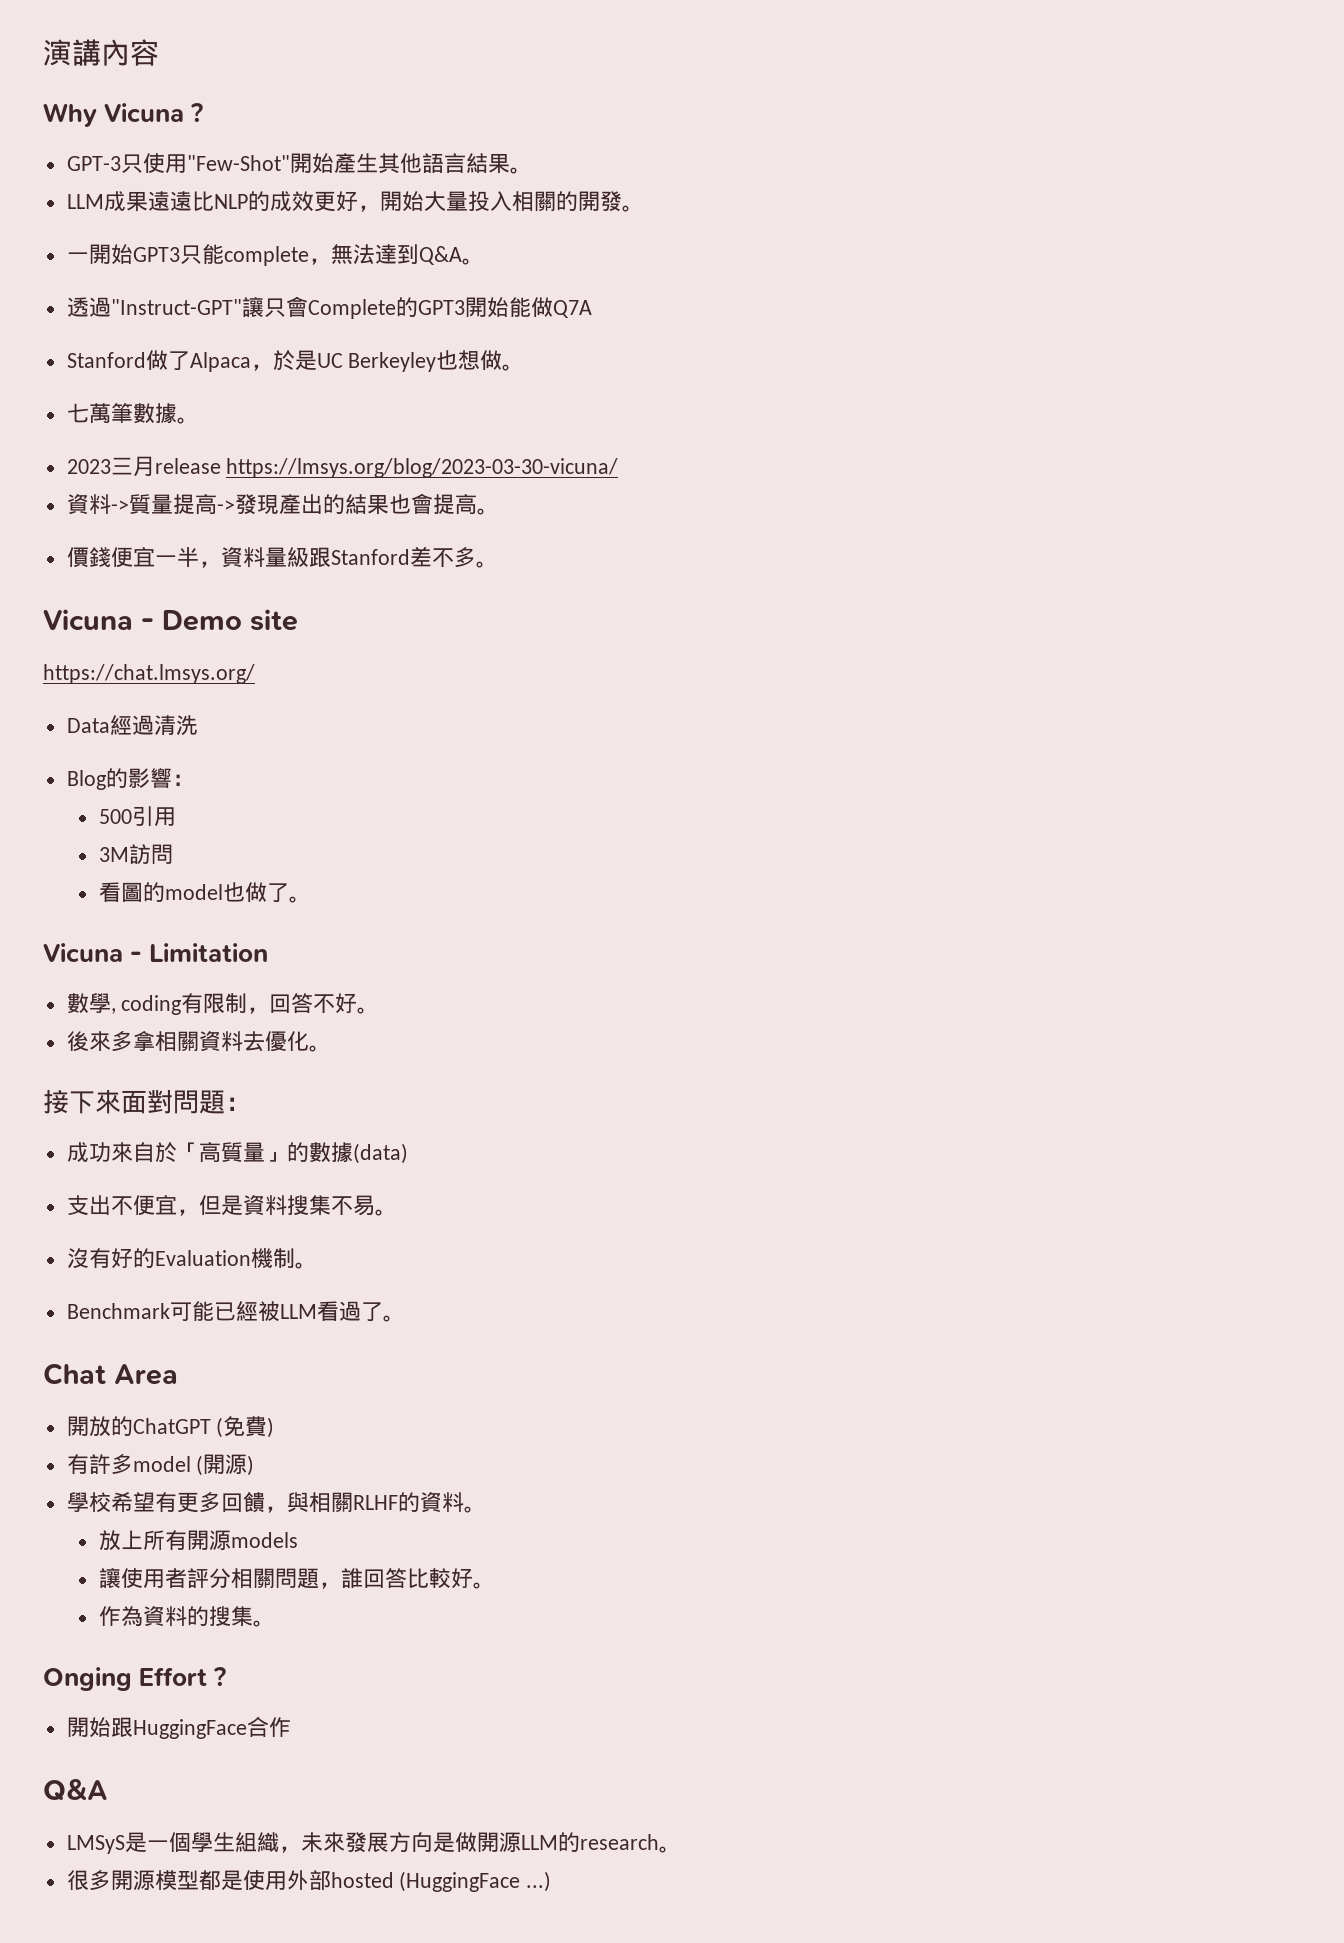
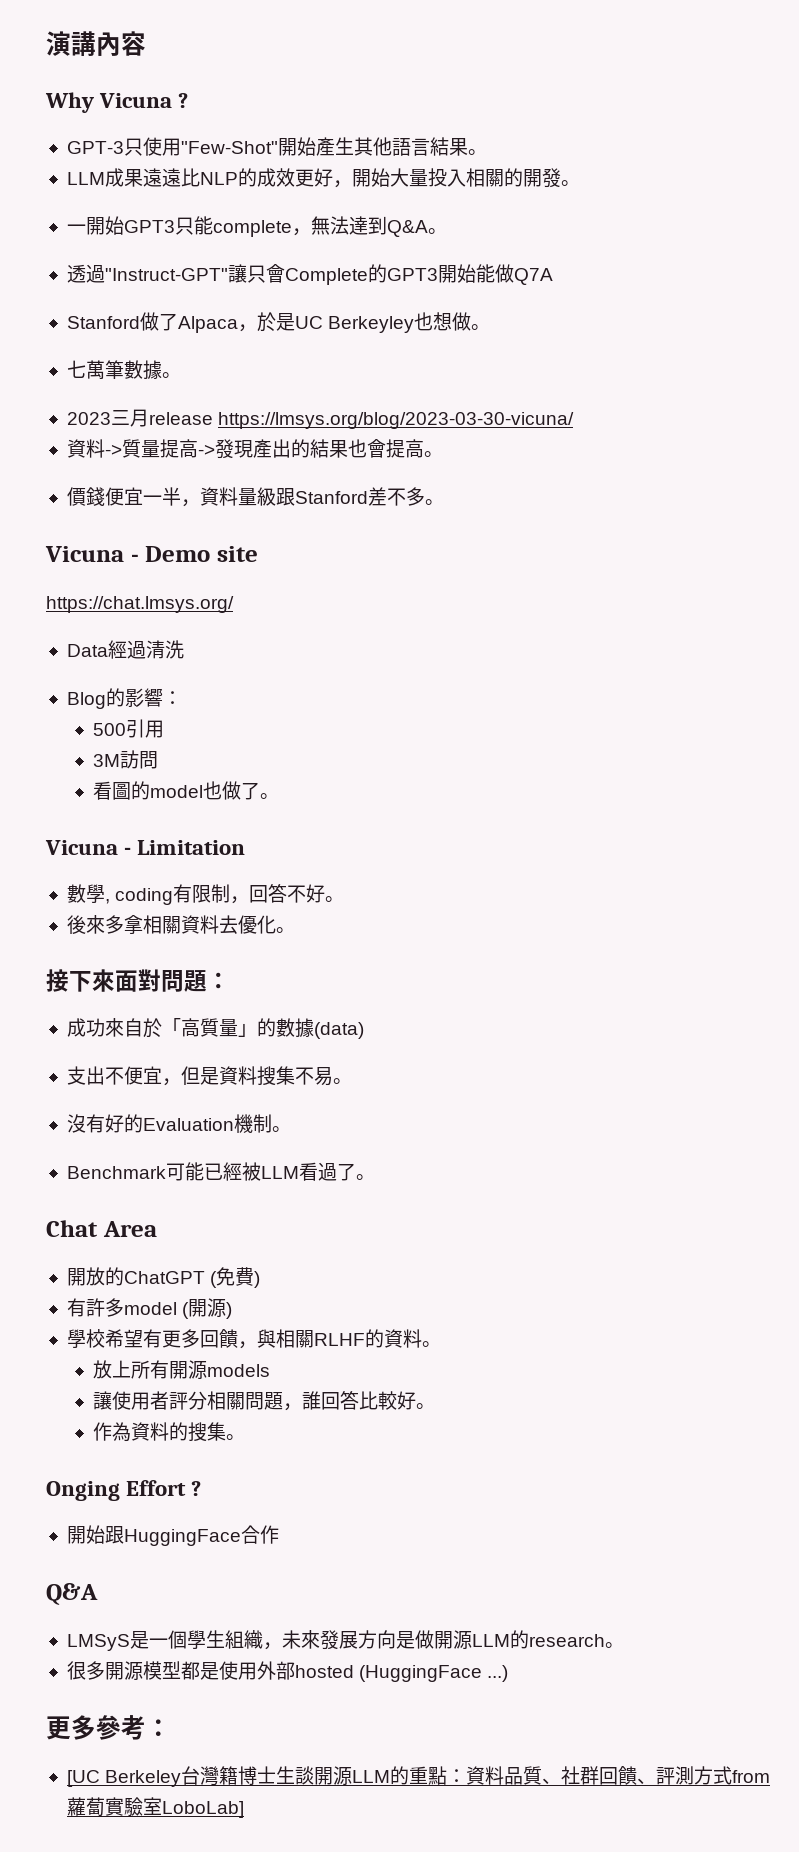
+ 更多參考：
+ [UC Berkeley台灣籍博士生談開源LLM的重點：資料品質、社群回饋、評測方式from蘿蔔實驗室LoboLab]

